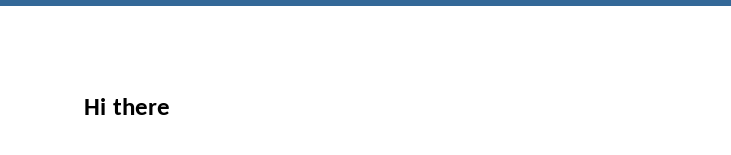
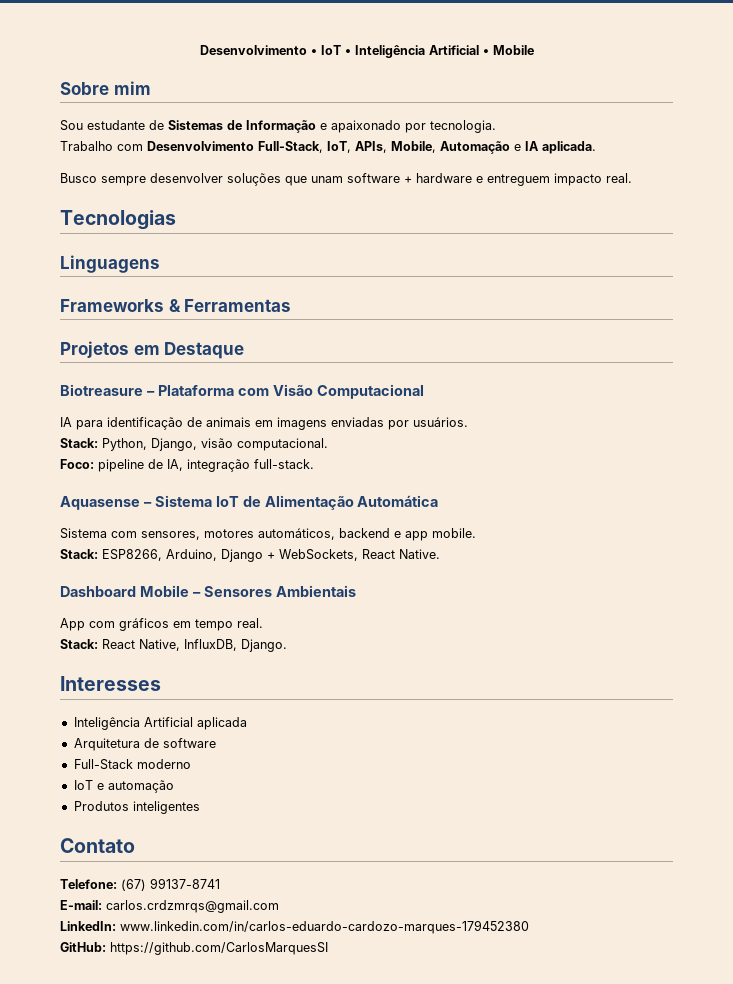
- Hi there
+ Desenvolvimento • IoT • Inteligência Artificial • Mobile
+ Sobre mim
+ Sou estudante de Sistemas de Informação e apaixonado por tecnologia.
+ Trabalho com Desenvolvimento Full-Stack, IoT, APIs, Mobile, Automação e IA aplicada.
+ Busco sempre desenvolver soluções que unam software + hardware e entreguem impacto real.
+ Tecnologias
+ Linguagens
+ Frameworks & Ferramentas
+ Projetos em Destaque
+ Biotreasure – Plataforma com Visão Computacional
+ IA para identificação de animais em imagens enviadas por usuários.
+ Stack: Python, Django, visão computacional.
+ Foco: pipeline de IA, integração full-stack.
+ Aquasense – Sistema IoT de Alimentação Automática
+ Sistema com sensores, motores automáticos, backend e app mobile.
+ Stack: ESP8266, Arduino, Django + WebSockets, React Native.
+ Dashboard Mobile – Sensores Ambientais
+ App com gráficos em tempo real.
+ Stack: React Native, InfluxDB, Django.
+ Interesses
+ Inteligência Artificial aplicada
+ Arquitetura de software
+ Full-Stack moderno
+ IoT e automação
+ Produtos inteligentes
+ Contato
+ Telefone: (67) 99137-8741
+ E-mail: carlos.crdzmrqs@gmail.com
+ LinkedIn: www.linkedin.com/in/carlos-eduardo-cardozo-marques-179452380
+ GitHub: https://github.com/CarlosMarquesSI

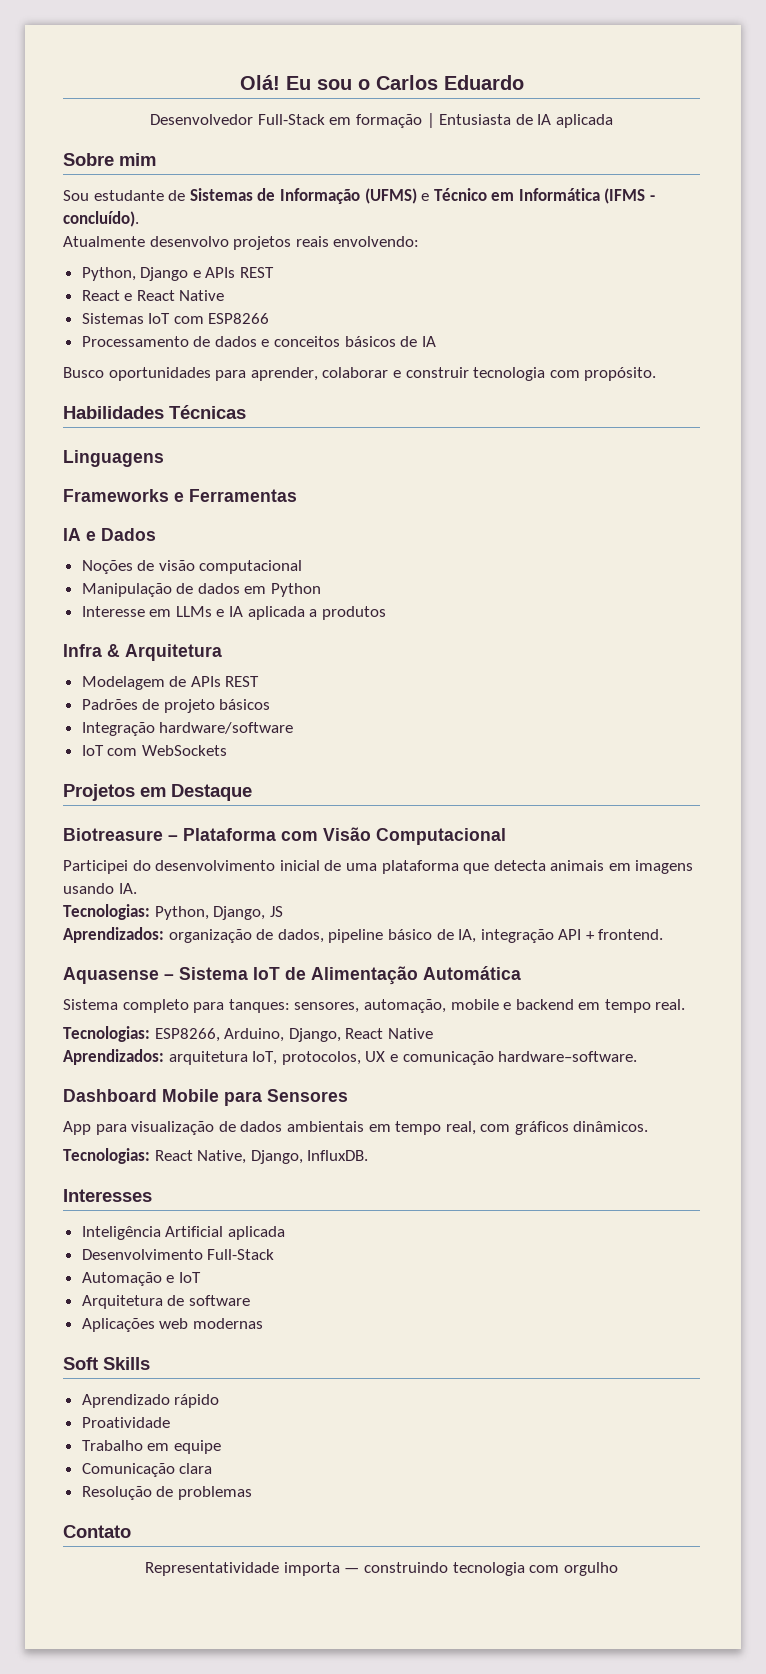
- Desenvolvimento • IoT • Inteligência Artificial • Mobile
+ Olá! Eu sou o Carlos Eduardo
+ Desenvolvedor Full-Stack em formação | Entusiasta de IA aplicada
- Sou estudante de Sistemas de Informação e apaixonado por tecnologia.
- Trabalho com Desenvolvimento Full-Stack, IoT, APIs, Mobile, Automação e IA aplicada.
+ Sou estudante de Sistemas de Informação (UFMS) e Técnico em Informática (IFMS - concluído).
+ Atualmente desenvolvo projetos reais envolvendo:
+ Python, Django e APIs REST
+ React e React Native
+ Sistemas IoT com ESP8266
+ Processamento de dados e conceitos básicos de IA
- Busco sempre desenvolver soluções que unam software + hardware e entreguem impacto real.
- Tecnologias
+ Busco oportunidades para aprender, colaborar e construir tecnologia com propósito.
+ Habilidades Técnicas
  Linguagens
- Frameworks & Ferramentas
+ Frameworks e Ferramentas
+ IA e Dados
+ Noções de visão computacional
+ Manipulação de dados em Python
+ Interesse em LLMs e IA aplicada a produtos
+ Infra & Arquitetura
+ Modelagem de APIs REST
+ Padrões de projeto básicos
+ Integração hardware/software
+ IoT com WebSockets
- IA para identificação de animais em imagens enviadas por usuários.
- Stack: Python, Django, visão computacional.
- Foco: pipeline de IA, integração full-stack.
+ Participei do desenvolvimento inicial de uma plataforma que detecta animais em imagens usando IA.
+ Tecnologias: Python, Django, JS
+ Aprendizados: organização de dados, pipeline básico de IA, integração API + frontend.
- Sistema com sensores, motores automáticos, backend e app mobile.
- Stack: ESP8266, Arduino, Django + WebSockets, React Native.
- Dashboard Mobile – Sensores Ambientais
- App com gráficos em tempo real.
- Stack: React Native, InfluxDB, Django.
+ Sistema completo para tanques: sensores, automação, mobile e backend em tempo real.
+ Tecnologias: ESP8266, Arduino, Django, React Native
+ Aprendizados: arquitetura IoT, protocolos, UX e comunicação hardware–software.
+ Dashboard Mobile para Sensores
+ App para visualização de dados ambientais em tempo real, com gráficos dinâmicos.
+ Tecnologias: React Native, Django, InfluxDB.
  Interesses
  Inteligência Artificial aplicada
+ Desenvolvimento Full-Stack
+ Automação e IoT
  Arquitetura de software
- Full-Stack moderno
- IoT e automação
- Produtos inteligentes
+ Aplicações web modernas
+ Soft Skills
+ Aprendizado rápido
+ Proatividade
+ Trabalho em equipe
+ Comunicação clara
+ Resolução de problemas
  Contato
- Telefone: (67) 99137-8741
- E-mail: carlos.crdzmrqs@gmail.com
- LinkedIn: www.linkedin.com/in/carlos-eduardo-cardozo-marques-179452380
- GitHub: https://github.com/CarlosMarquesSI
+ Representatividade importa — construindo tecnologia com orgulho

